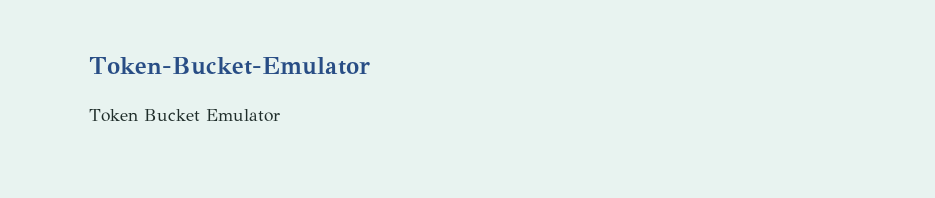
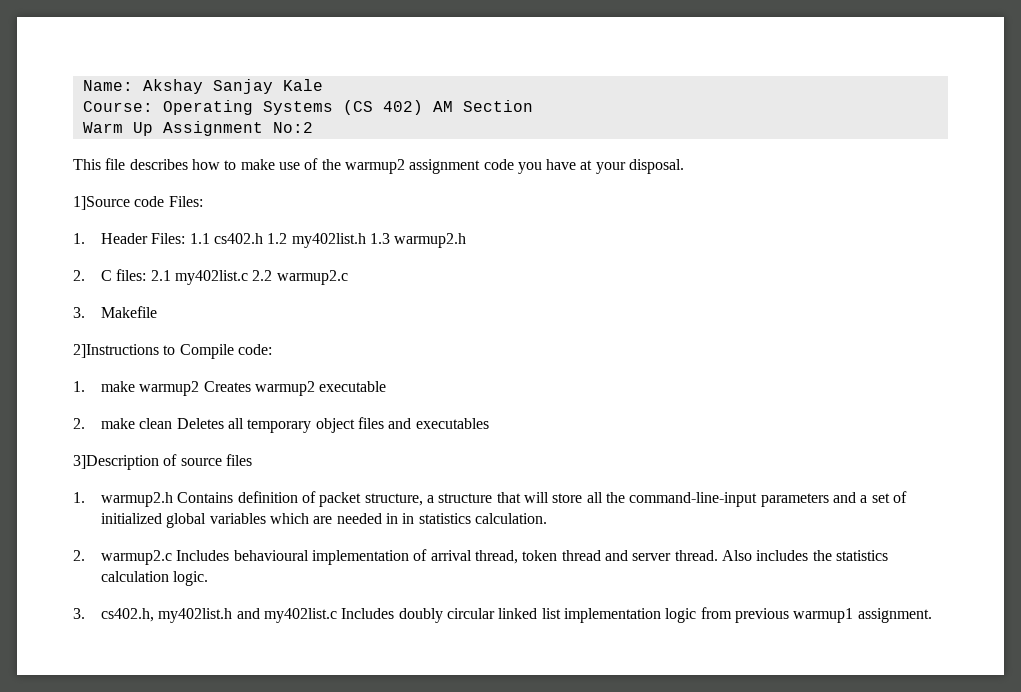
- Token-Bucket-Emulator
- Token Bucket Emulator
+ Name: Akshay Sanjay Kale
+ Course: Operating Systems (CS 402) AM Section
+ Warm Up Assignment No:2
+ This file describes how to make use of the warmup2 assignment code you have at your disposal.
+ 1]Source code Files:
+ 1. Header Files: 1.1 cs402.h 1.2 my402list.h 1.3 warmup2.h
+ 2. C files: 2.1 my402list.c 2.2 warmup2.c
+ 3. Makefile
+ 2]Instructions to Compile code:
+ 1. make warmup2 Creates warmup2 executable
+ 2. make clean Deletes all temporary object files and executables
+ 3]Description of source files
+ 1. warmup2.h Contains definition of packet structure, a structure that will store all the command-line-input parameters and a set of initialized global variables which are needed in in statistics calculation.
+ 2. warmup2.c Includes behavioural implementation of arrival thread, token thread and server thread. Also includes the statistics calculation logic.
+ 3. cs402.h, my402list.h and my402list.c Includes doubly circular linked list implementation logic from previous warmup1 assignment.

